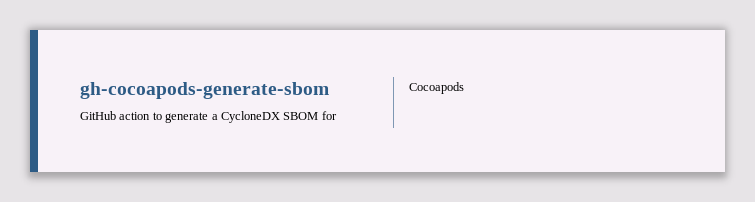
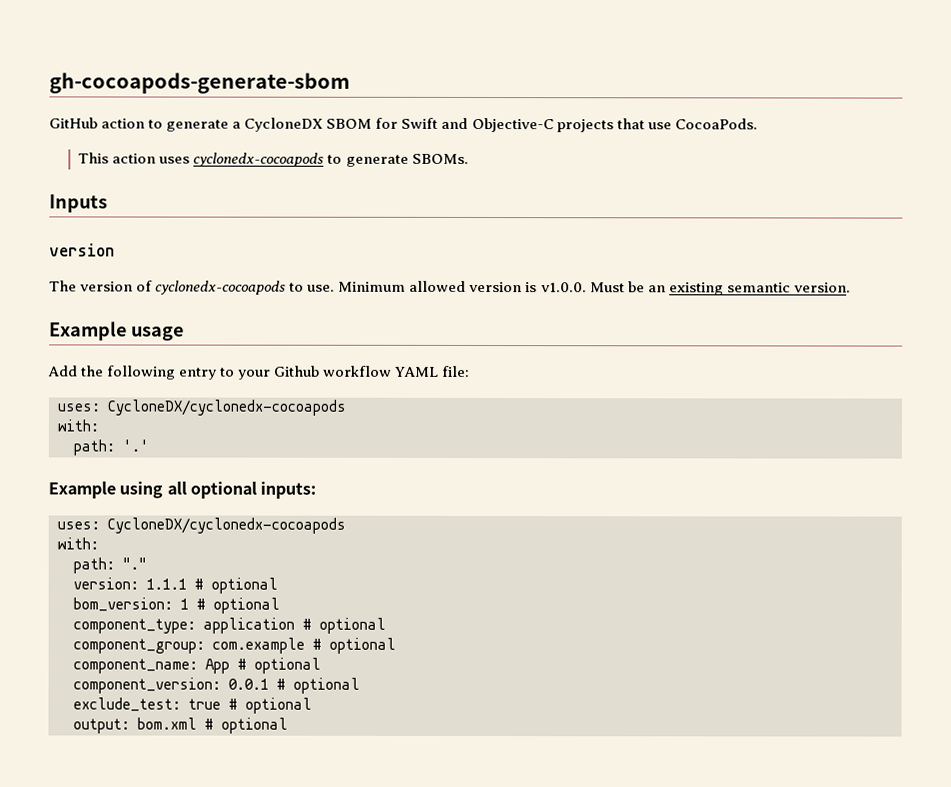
- GitHub action to generate a CycloneDX SBOM for Cocoapods
+ GitHub action to generate a CycloneDX SBOM for Swift and Objective-C projects that use CocoaPods.
+ This action uses cyclonedx-cocoapods to generate SBOMs.
+ Inputs
+ version
+ The version of cyclonedx-cocoapods to use. Minimum allowed version is v1.0.0. Must be an existing semantic version.
+ Example usage
+ Add the following entry to your Github workflow YAML file:
+ uses: CycloneDX/cyclonedx-cocoapods
+ with:
+ path: '.'
+ Example using all optional inputs:
+ uses: CycloneDX/cyclonedx-cocoapods
+ with:
+ path: "."
+ version: 1.1.1 # optional
+ bom_version: 1 # optional
+ component_type: application # optional
+ component_group: com.example # optional
+ component_name: App # optional
+ component_version: 0.0.1 # optional
+ exclude_test: true # optional
+ output: bom.xml # optional

